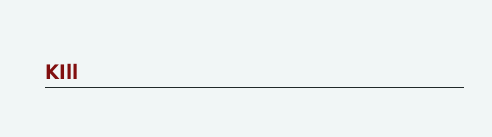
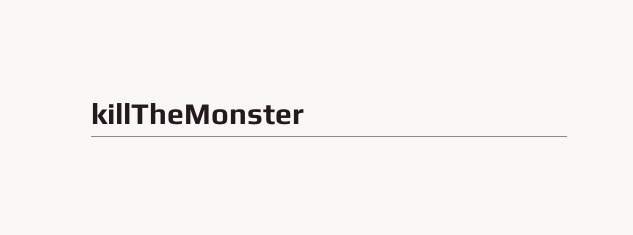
- KIll
+ killTheMonster

